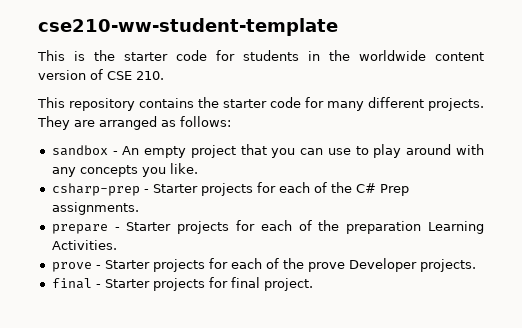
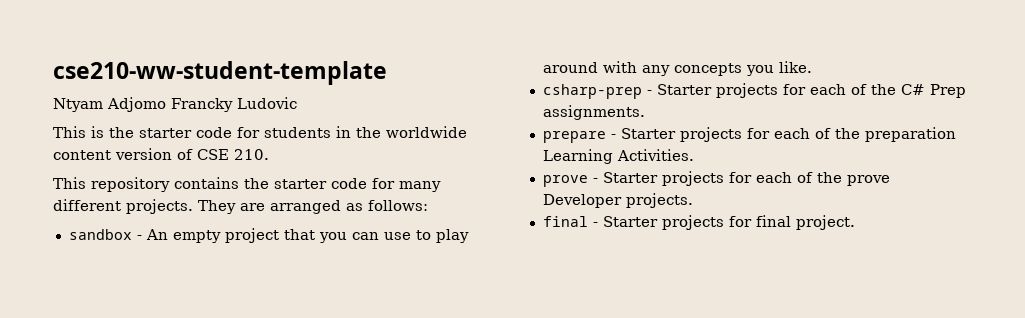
+ Ntyam Adjomo Francky Ludovic

